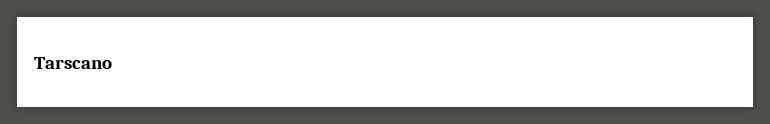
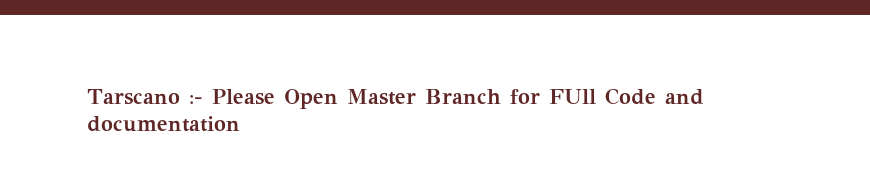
- Tarscano
+ Tarscano :- Please Open Master Branch for FUll Code and documentation

